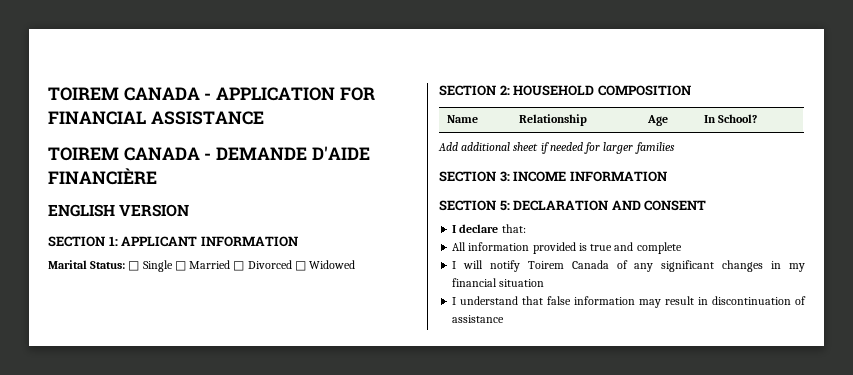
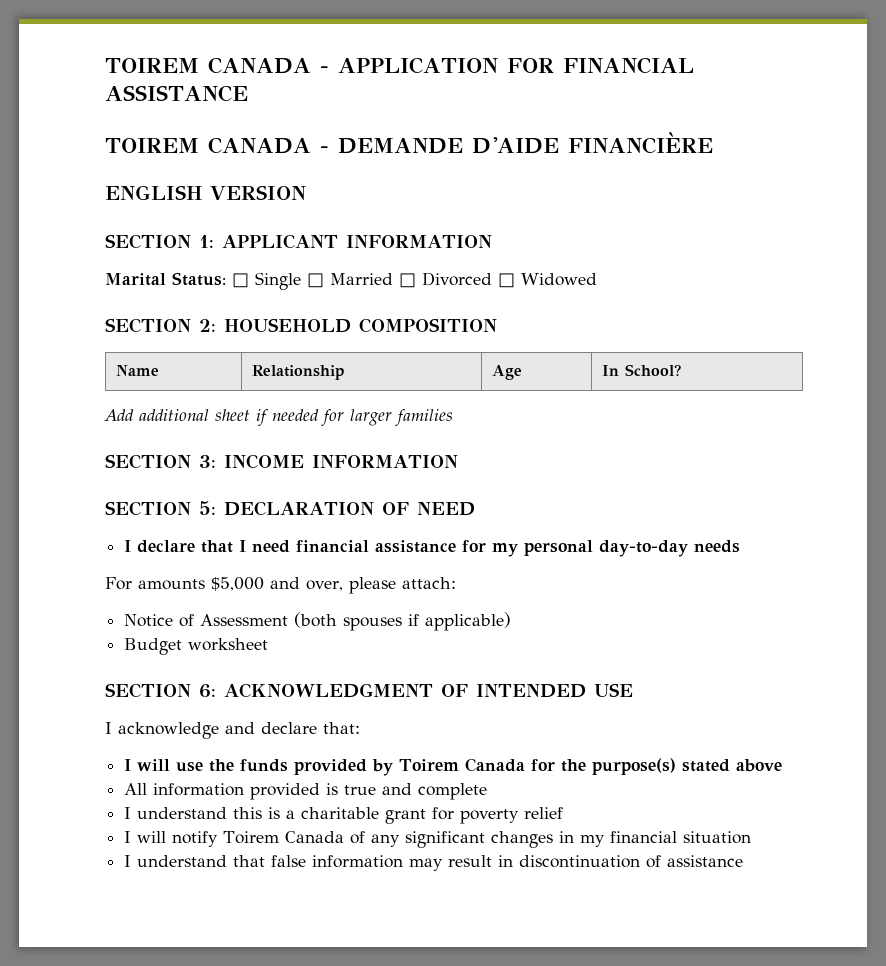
- SECTION 5: DECLARATION AND CONSENT
+ SECTION 5: DECLARATION OF NEED
- I declare that:
+ I declare that I need financial assistance for my personal day-to-day needs
+ For amounts $5,000 and over, please attach:
+ Notice of Assessment (both spouses if applicable)
+ Budget worksheet
+ SECTION 6: ACKNOWLEDGMENT OF INTENDED USE
+ I acknowledge and declare that:
+ I will use the funds provided by Toirem Canada for the purpose(s) stated above
+ I understand this is a charitable grant for poverty relief

